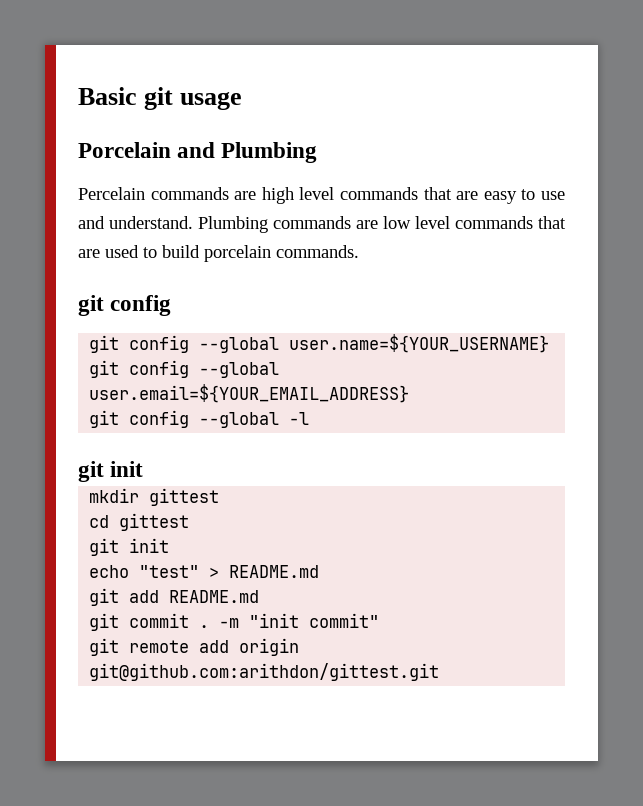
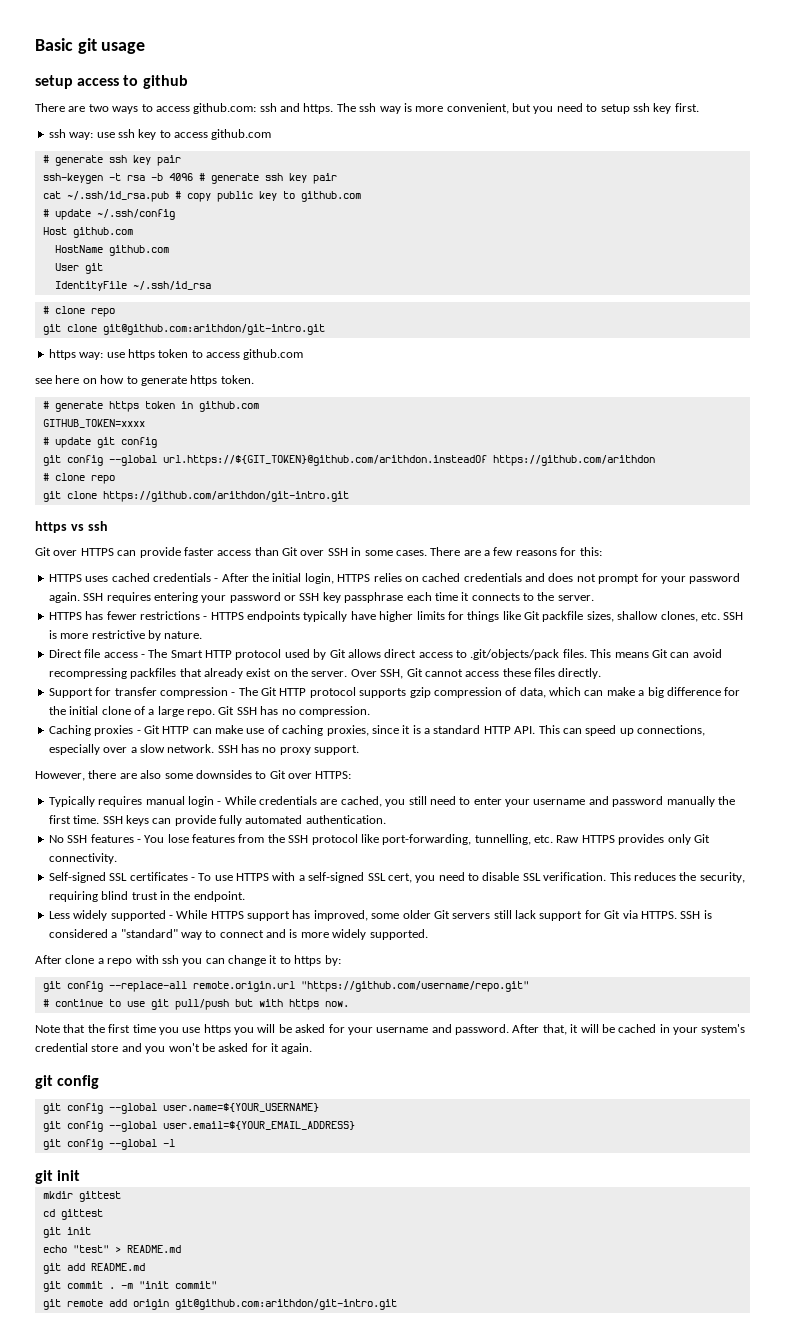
- Porcelain and Plumbing
- Percelain commands are high level commands that are easy to use and understand. Plumbing commands are low level commands that are used to build porcelain commands.
+ setup access to github
+ There are two ways to access github.com: ssh and https. The ssh way is more convenient, but you need to setup ssh key first.
+ ssh way: use ssh key to access github.com
+ # generate ssh key pair
+ ssh-keygen -t rsa -b 4096 # generate ssh key pair
+ cat ~/.ssh/id_rsa.pub # copy public key to github.com
+ # update ~/.ssh/config
+ Host github.com
+ HostName github.com
+ User git
+ IdentityFile ~/.ssh/id_rsa
+ # clone repo
+ git clone git@github.com:arithdon/git-intro.git
+ https way: use https token to access github.com
+ see here on how to generate https token.
+ # generate https token in github.com
+ GITHUB_TOKEN=xxxx
+ # update git config
+ git config --global url.https://${GIT_TOKEN}@github.com/arithdon.insteadOf https://github.com/arithdon
+ # clone repo
+ git clone https://github.com/arithdon/git-intro.git
+ https vs ssh
+ Git over HTTPS can provide faster access than Git over SSH in some cases. There are a few reasons for this:
+ HTTPS uses cached credentials - After the initial login, HTTPS relies on cached credentials and does not prompt for your password again. SSH requires entering your password or SSH key passphrase each time it connects to the server.
+ HTTPS has fewer restrictions - HTTPS endpoints typically have higher limits for things like Git packfile sizes, shallow clones, etc. SSH is more restrictive by nature.
+ Direct file access - The Smart HTTP protocol used by Git allows direct access to .git/objects/pack files. This means Git can avoid recompressing packfiles that already exist on the server. Over SSH, Git cannot access these files directly.
+ Support for transfer compression - The Git HTTP protocol supports gzip compression of data, which can make a big difference for the initial clone of a large repo. Git SSH has no compression.
+ Caching proxies - Git HTTP can make use of caching proxies, since it is a standard HTTP API. This can speed up connections, especially over a slow network. SSH has no proxy support.
+ However, there are also some downsides to Git over HTTPS:
+ Typically requires manual login - While credentials are cached, you still need to enter your username and password manually the first time. SSH keys can provide fully automated authentication.
+ No SSH features - You lose features from the SSH protocol like port-forwarding, tunnelling, etc. Raw HTTPS provides only Git connectivity.
+ Self-signed SSL certificates - To use HTTPS with a self-signed SSL cert, you need to disable SSL verification. This reduces the security, requiring blind trust in the endpoint.
+ Less widely supported - While HTTPS support has improved, some older Git servers still lack support for Git via HTTPS. SSH is considered a "standard" way to connect and is more widely supported.
+ After clone a repo with ssh you can change it to https by:
+ git config --replace-all remote.origin.url "https://github.com/username/repo.git"
+ # continue to use git pull/push but with https now.
+ Note that the first time you use https you will be asked for your username and password. After that, it will be cached in your system's credential store and you won't be asked for it again.
- git remote add origin git@github.com:arithdon/gittest.git
+ git remote add origin git@github.com:arithdon/git-intro.git

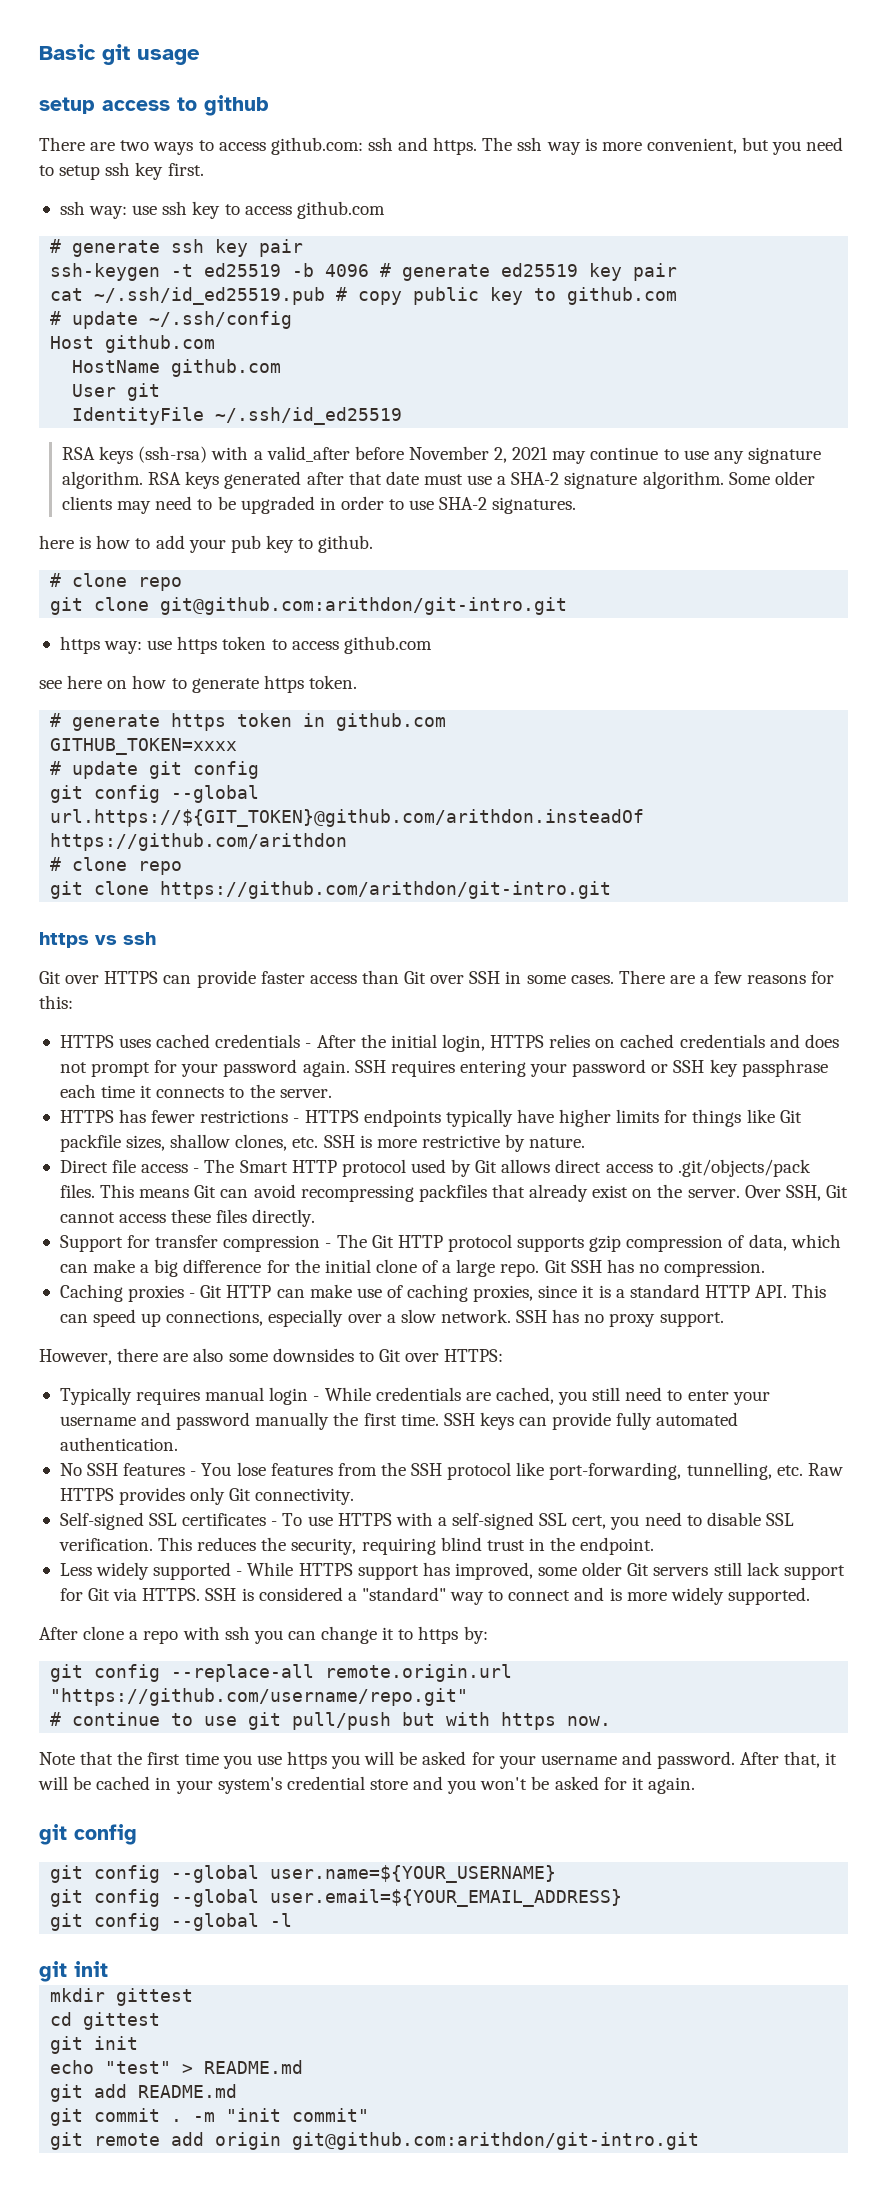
- ssh-keygen -t rsa -b 4096 # generate ssh key pair
+ ssh-keygen -t ed25519 -b 4096 # generate ed25519 key pair
- cat ~/.ssh/id_rsa.pub # copy public key to github.com
+ cat ~/.ssh/id_ed25519.pub # copy public key to github.com
- IdentityFile ~/.ssh/id_rsa
+ IdentityFile ~/.ssh/id_ed25519
+ RSA keys (ssh-rsa) with a valid_after before November 2, 2021 may continue to use any signature algorithm. RSA keys generated after that date must use a SHA-2 signature algorithm. Some older clients may need to be upgraded in order to use SHA-2 signatures.
+ here is how to add your pub key to github.

